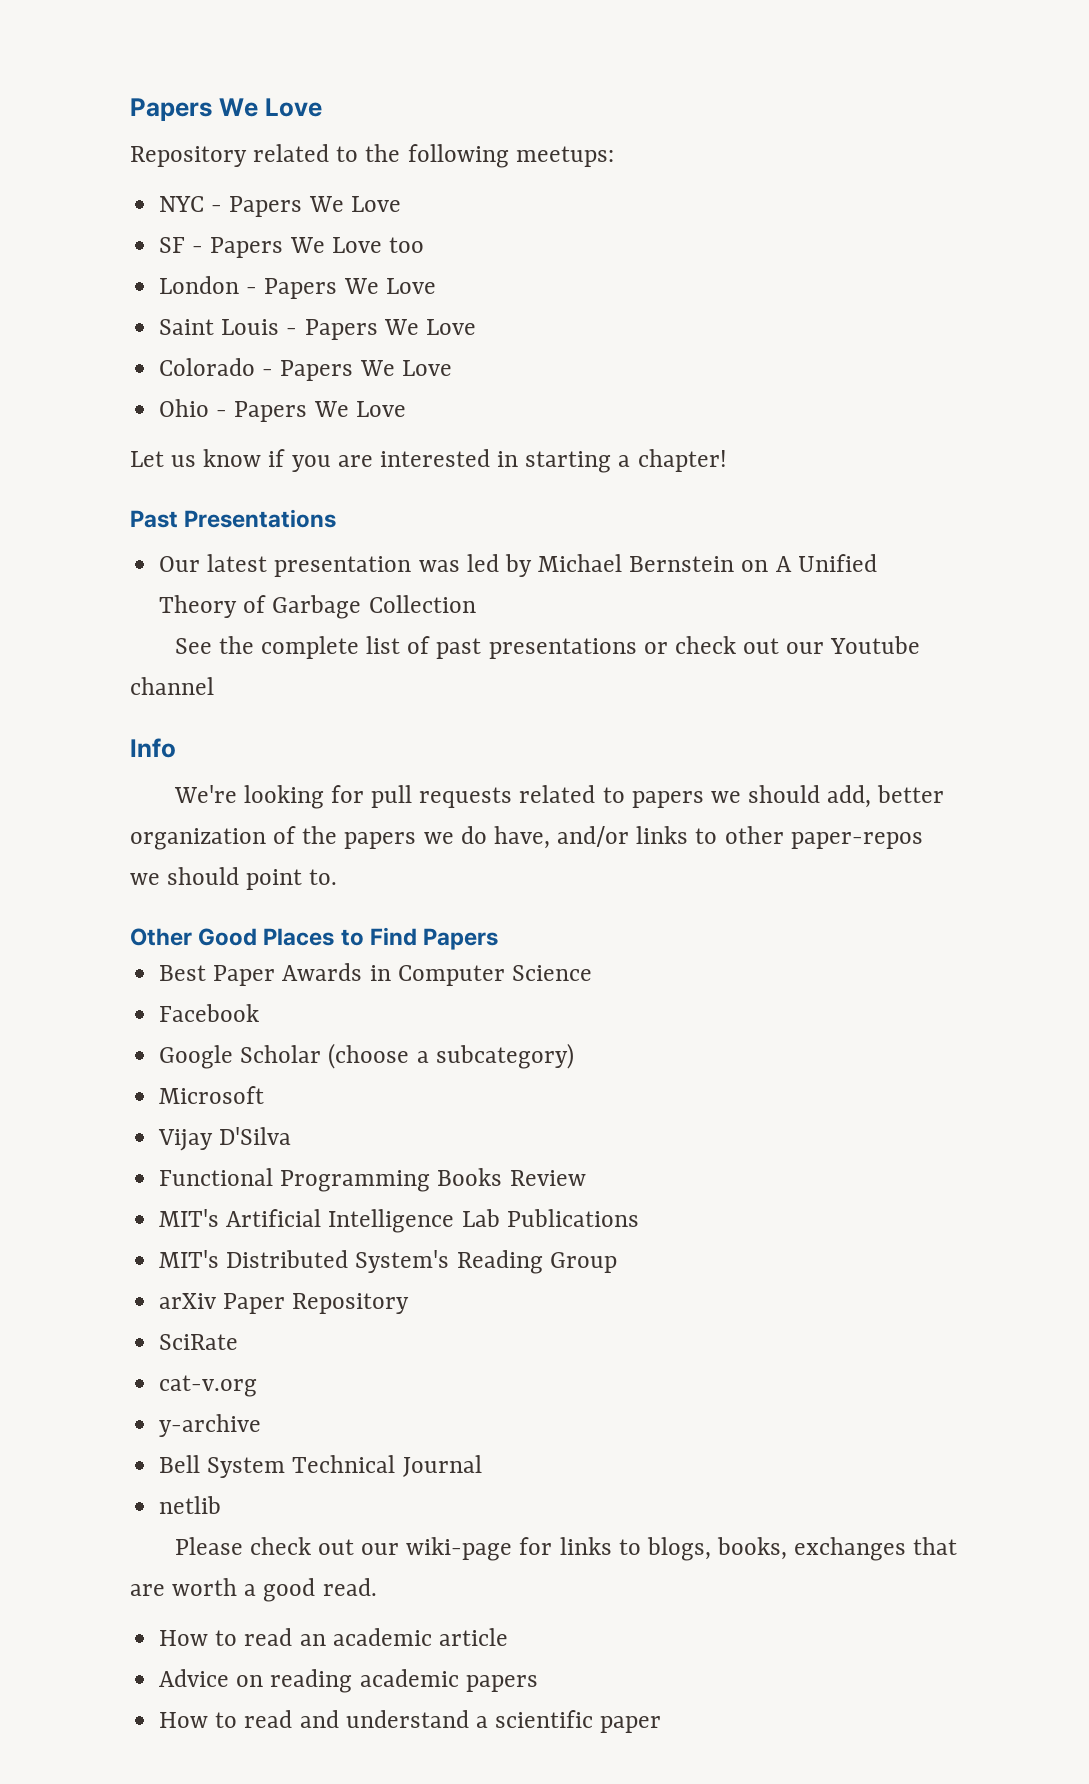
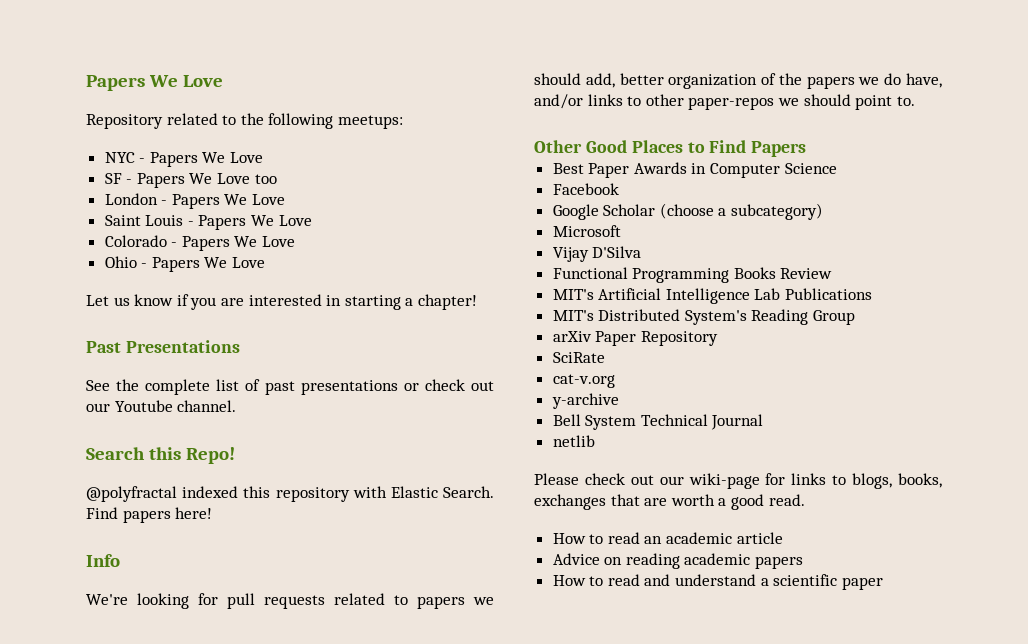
- Our latest presentation was led by Michael Bernstein on A Unified Theory of Garbage Collection
- See the complete list of past presentations or check out our Youtube channel
+ See the complete list of past presentations or check out our Youtube channel.
+ Search this Repo!
+ @polyfractal indexed this repository with Elastic Search. Find papers here!

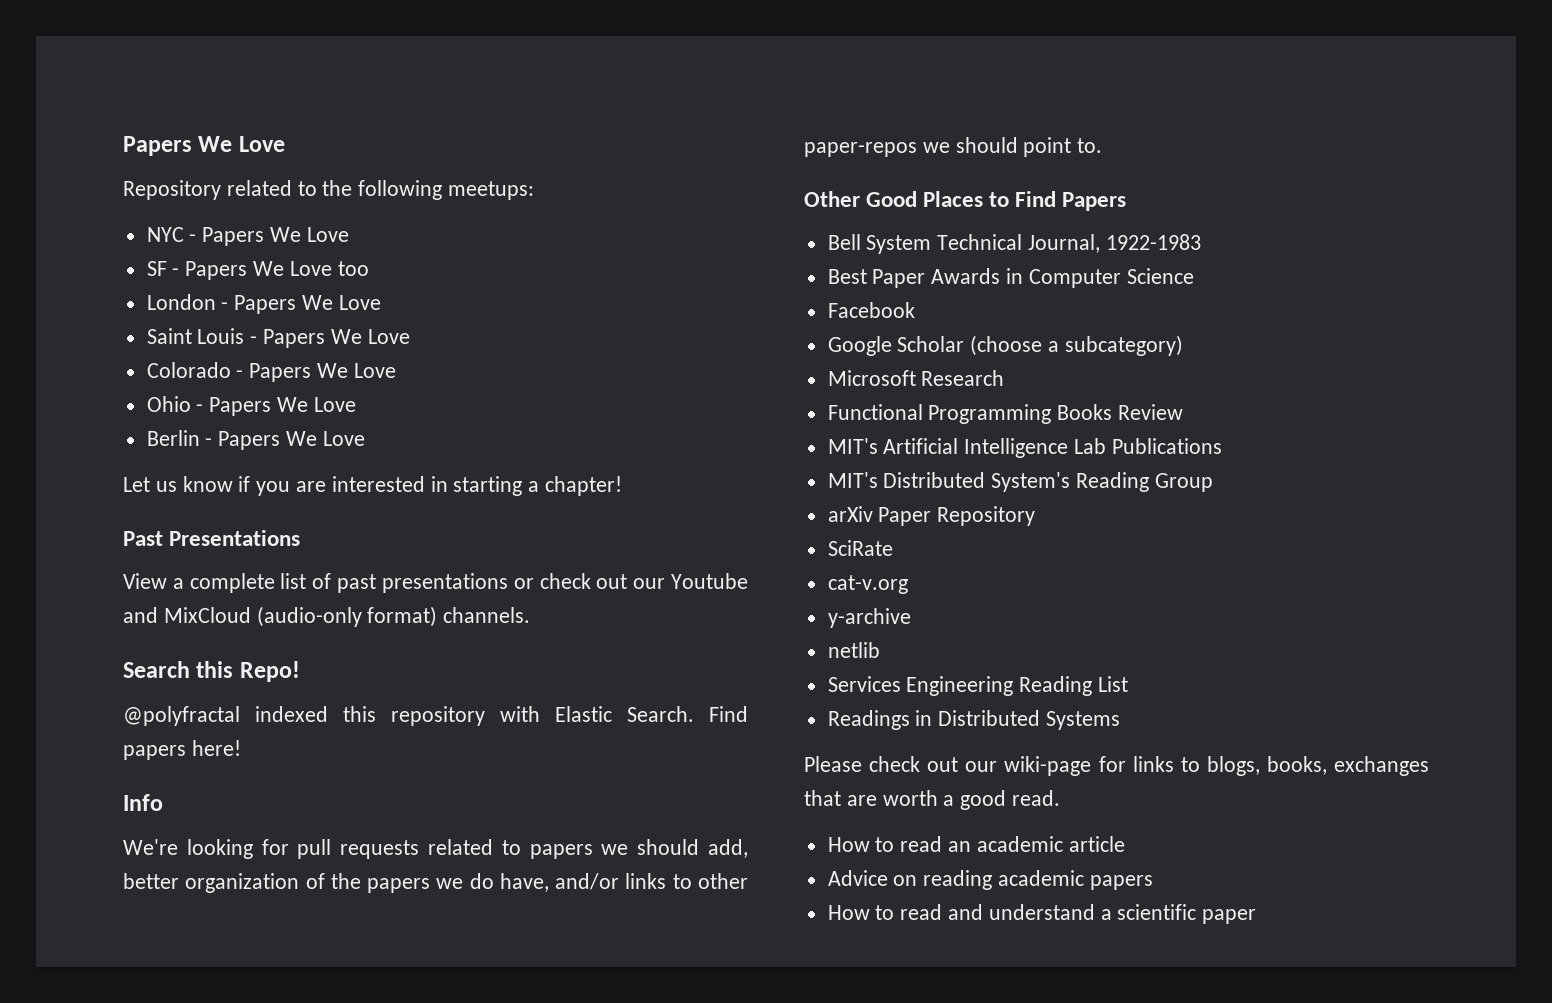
+ Berlin - Papers We Love
- See the complete list of past presentations or check out our Youtube channel.
+ View a complete list of past presentations or check out our Youtube and MixCloud (audio-only format) channels.
+ Bell System Technical Journal, 1922-1983
- Microsoft
- Vijay D'Silva
+ Microsoft Research
- Bell System Technical Journal
  netlib
+ Services Engineering Reading List
+ Readings in Distributed Systems

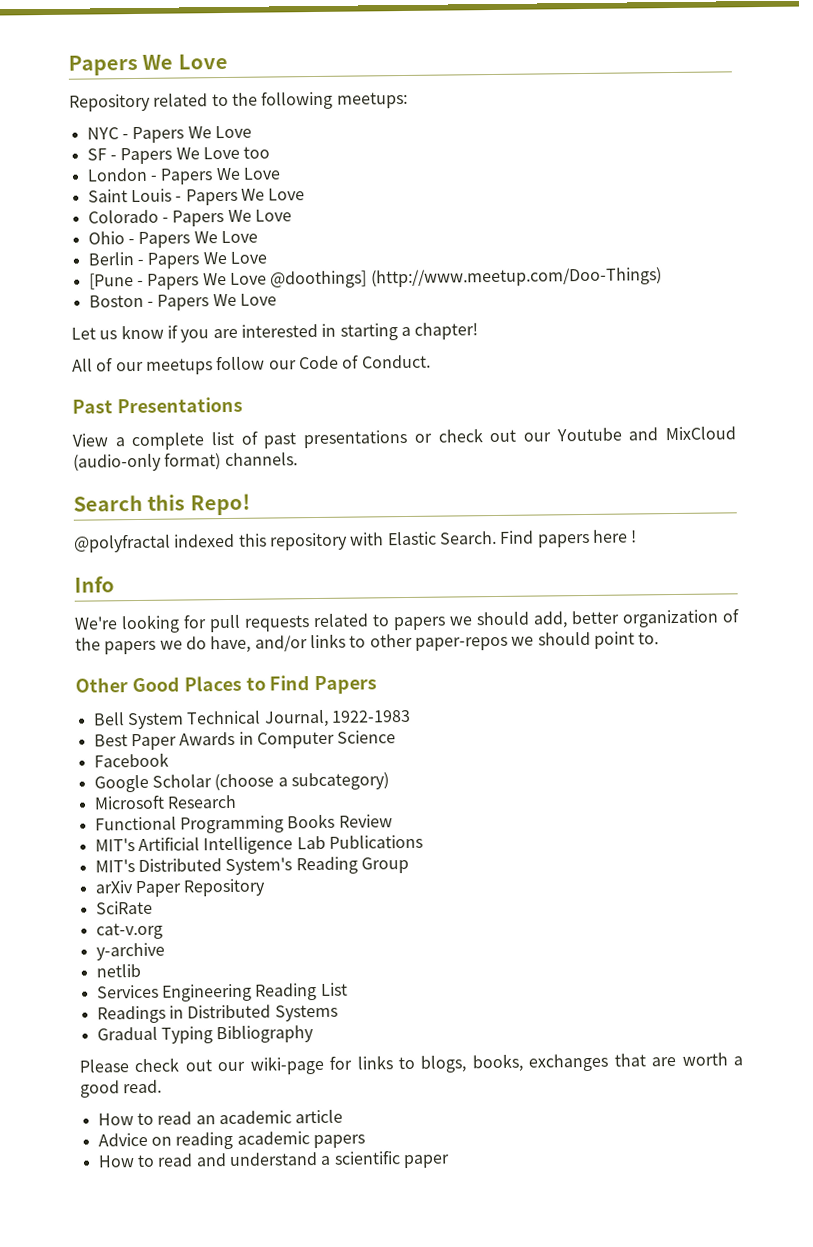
+ [Pune - Papers We Love @doothings] (http://www.meetup.com/Doo-Things)
+ Boston - Papers We Love
+ All of our meetups follow our Code of Conduct.
- Find papers here!
+ Find papers here !
+ Gradual Typing Bibliography

